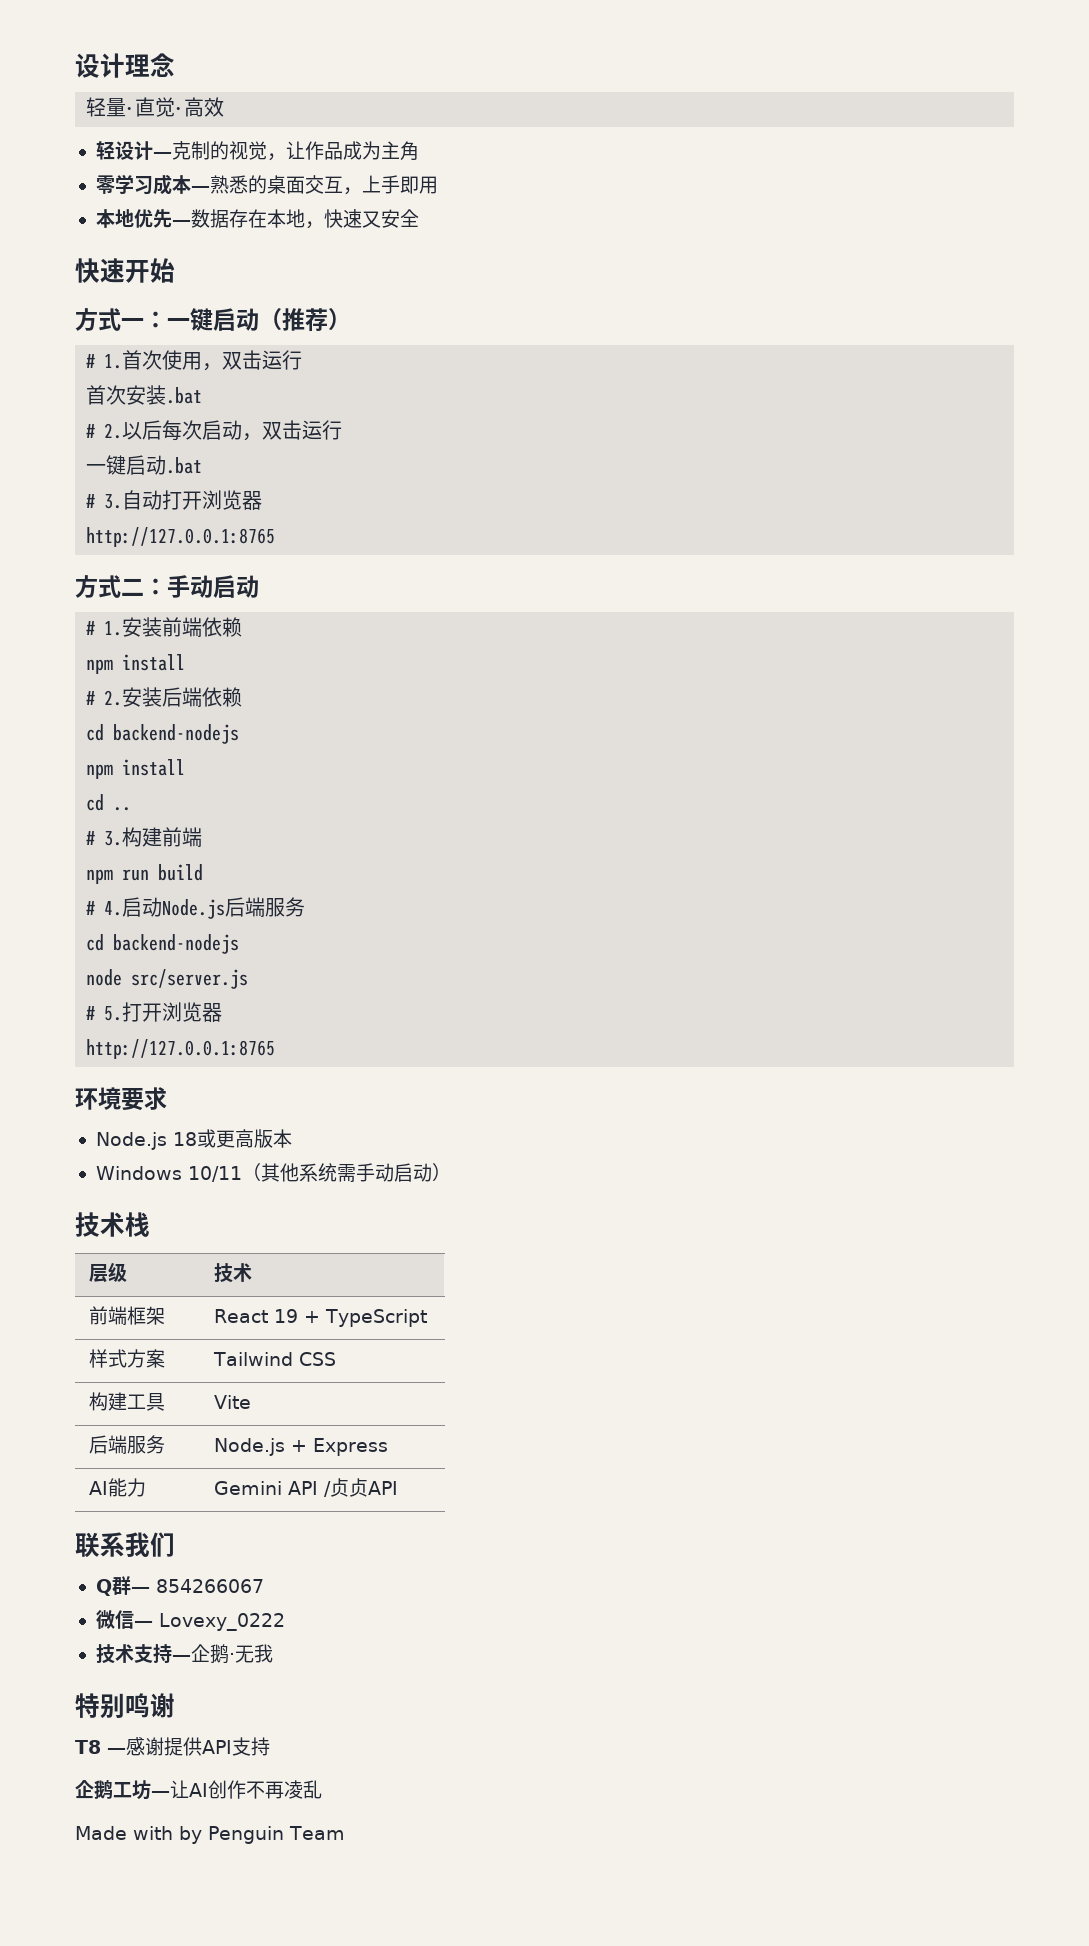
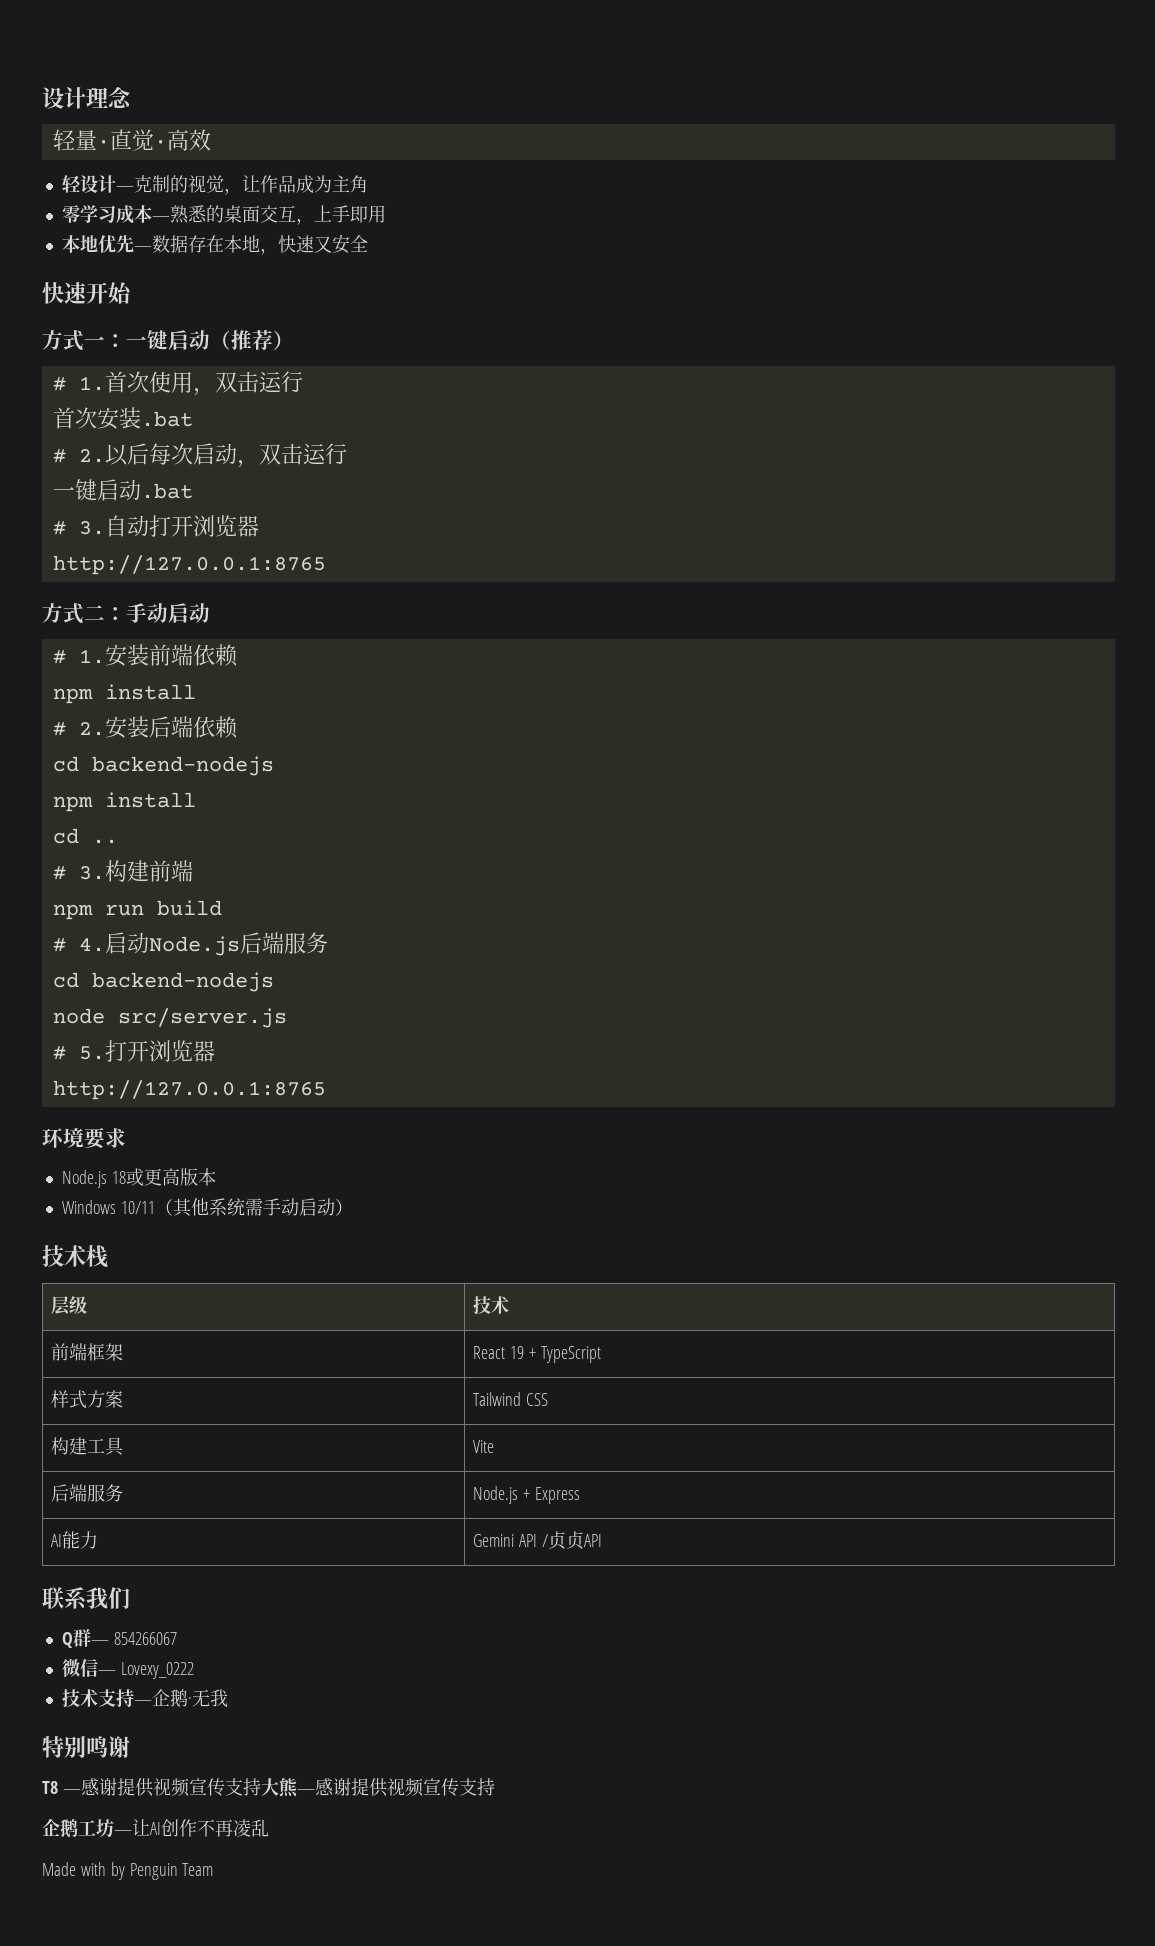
- T8 —感谢提供API支持
+ T8 —感谢提供视频宣传支持大熊—感谢提供视频宣传支持

